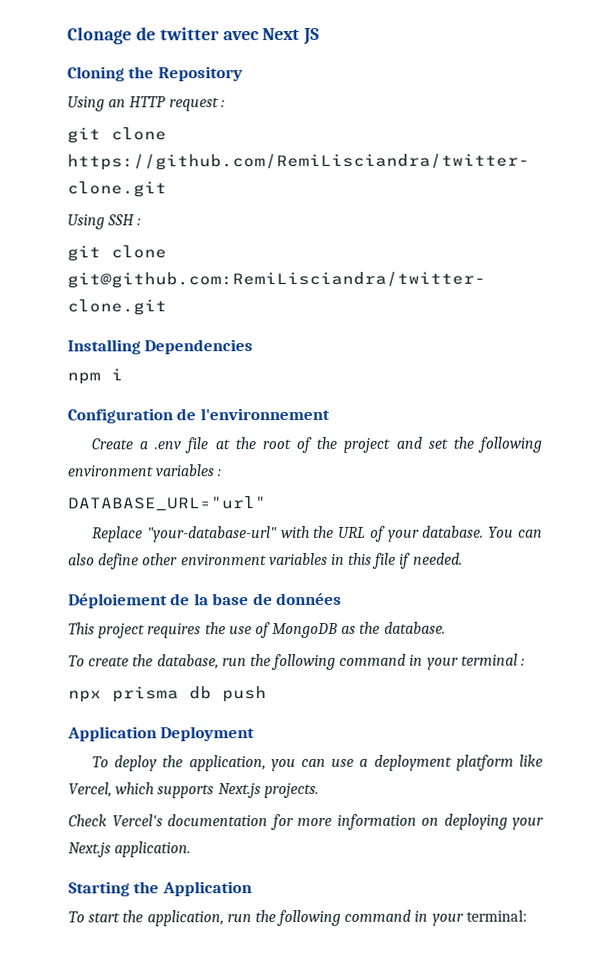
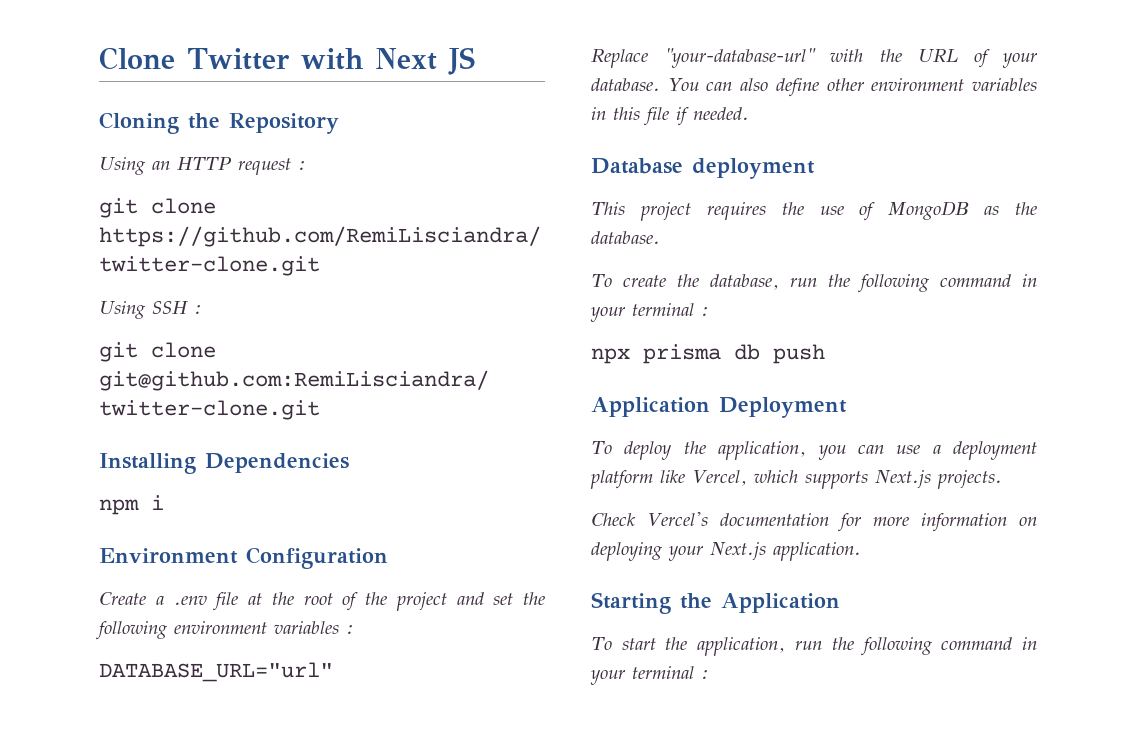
- Clonage de twitter avec Next JS
+ Clone Twitter with Next JS
- Configuration de l'environnement
+ Environment Configuration
- Déploiement de la base de données
+ Database deployment
- To start the application, run the following command in your terminal:
+ To start the application, run the following command in your terminal :

